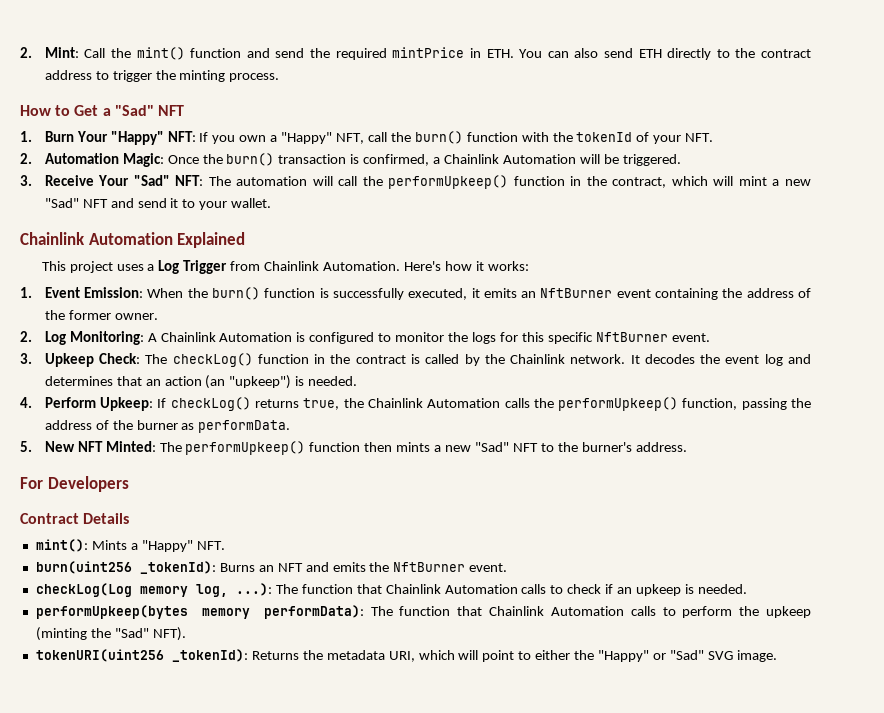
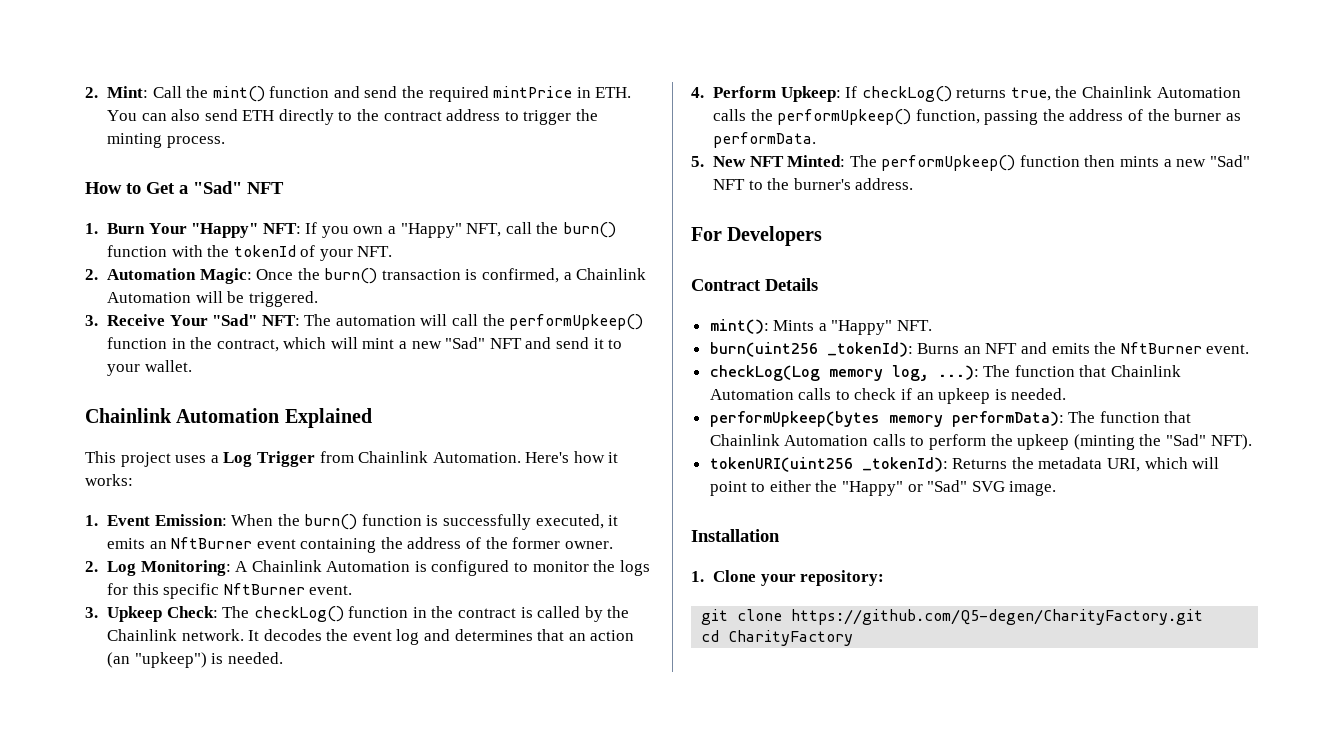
+ Installation
+ 1. Clone your repository:
+ git clone https://github.com/Q5-degen/CharityFactory.git
+ cd CharityFactory

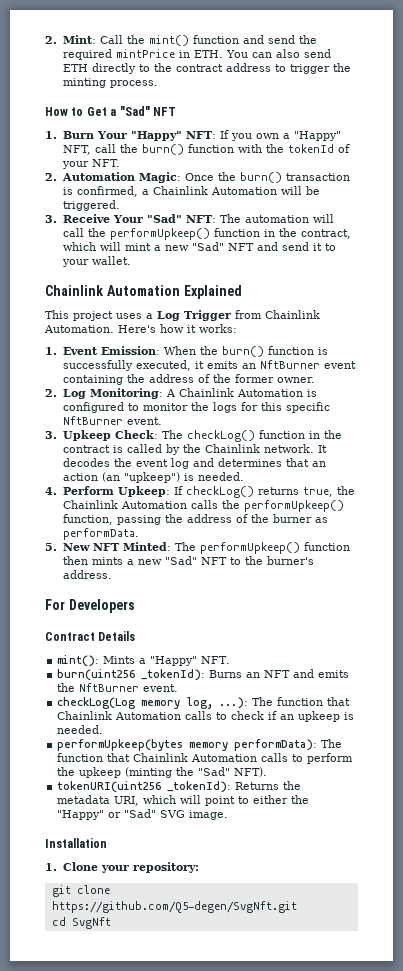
- git clone https://github.com/Q5-degen/CharityFactory.git
+ git clone https://github.com/Q5-degen/SvgNft.git
- cd CharityFactory
+ cd SvgNft

